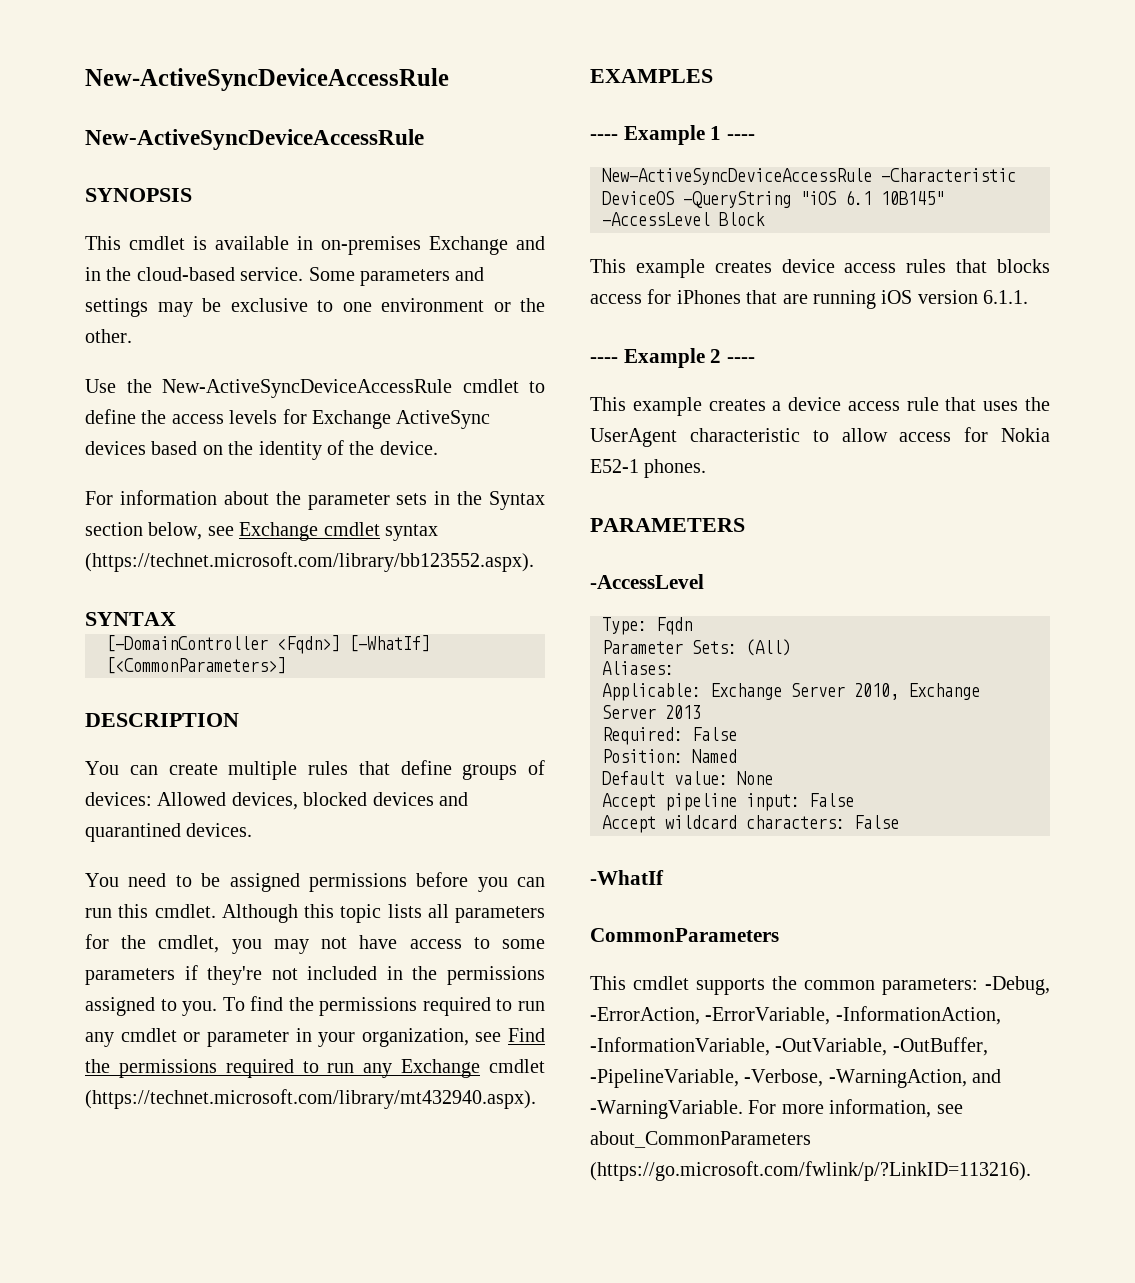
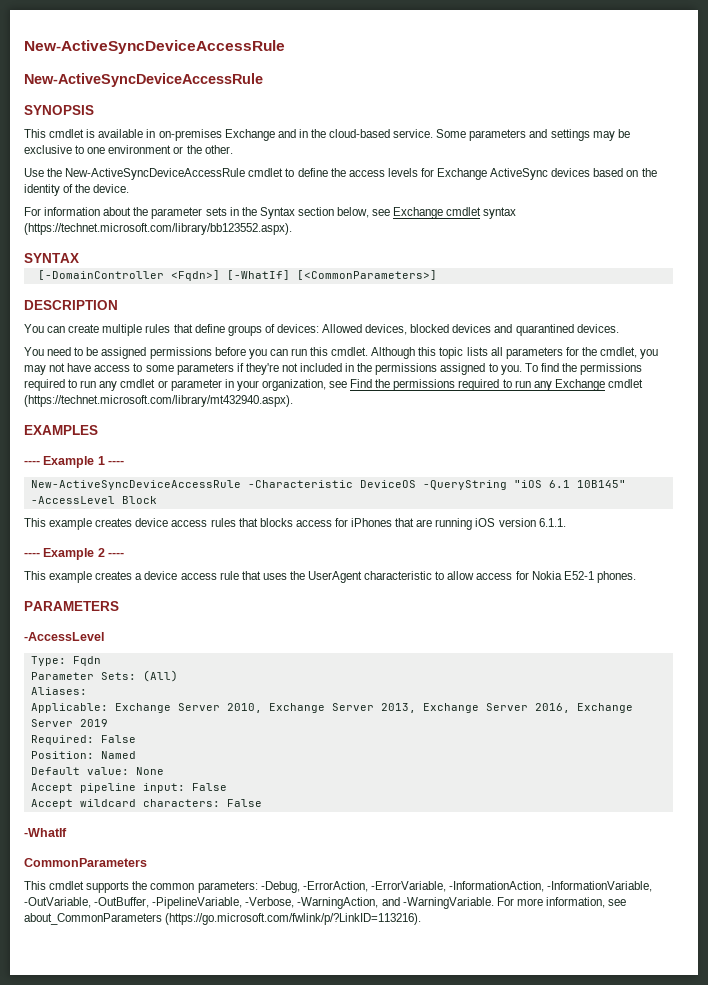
- Applicable: Exchange Server 2010, Exchange Server 2013
+ Applicable: Exchange Server 2010, Exchange Server 2013, Exchange Server 2016, Exchange Server 2019

